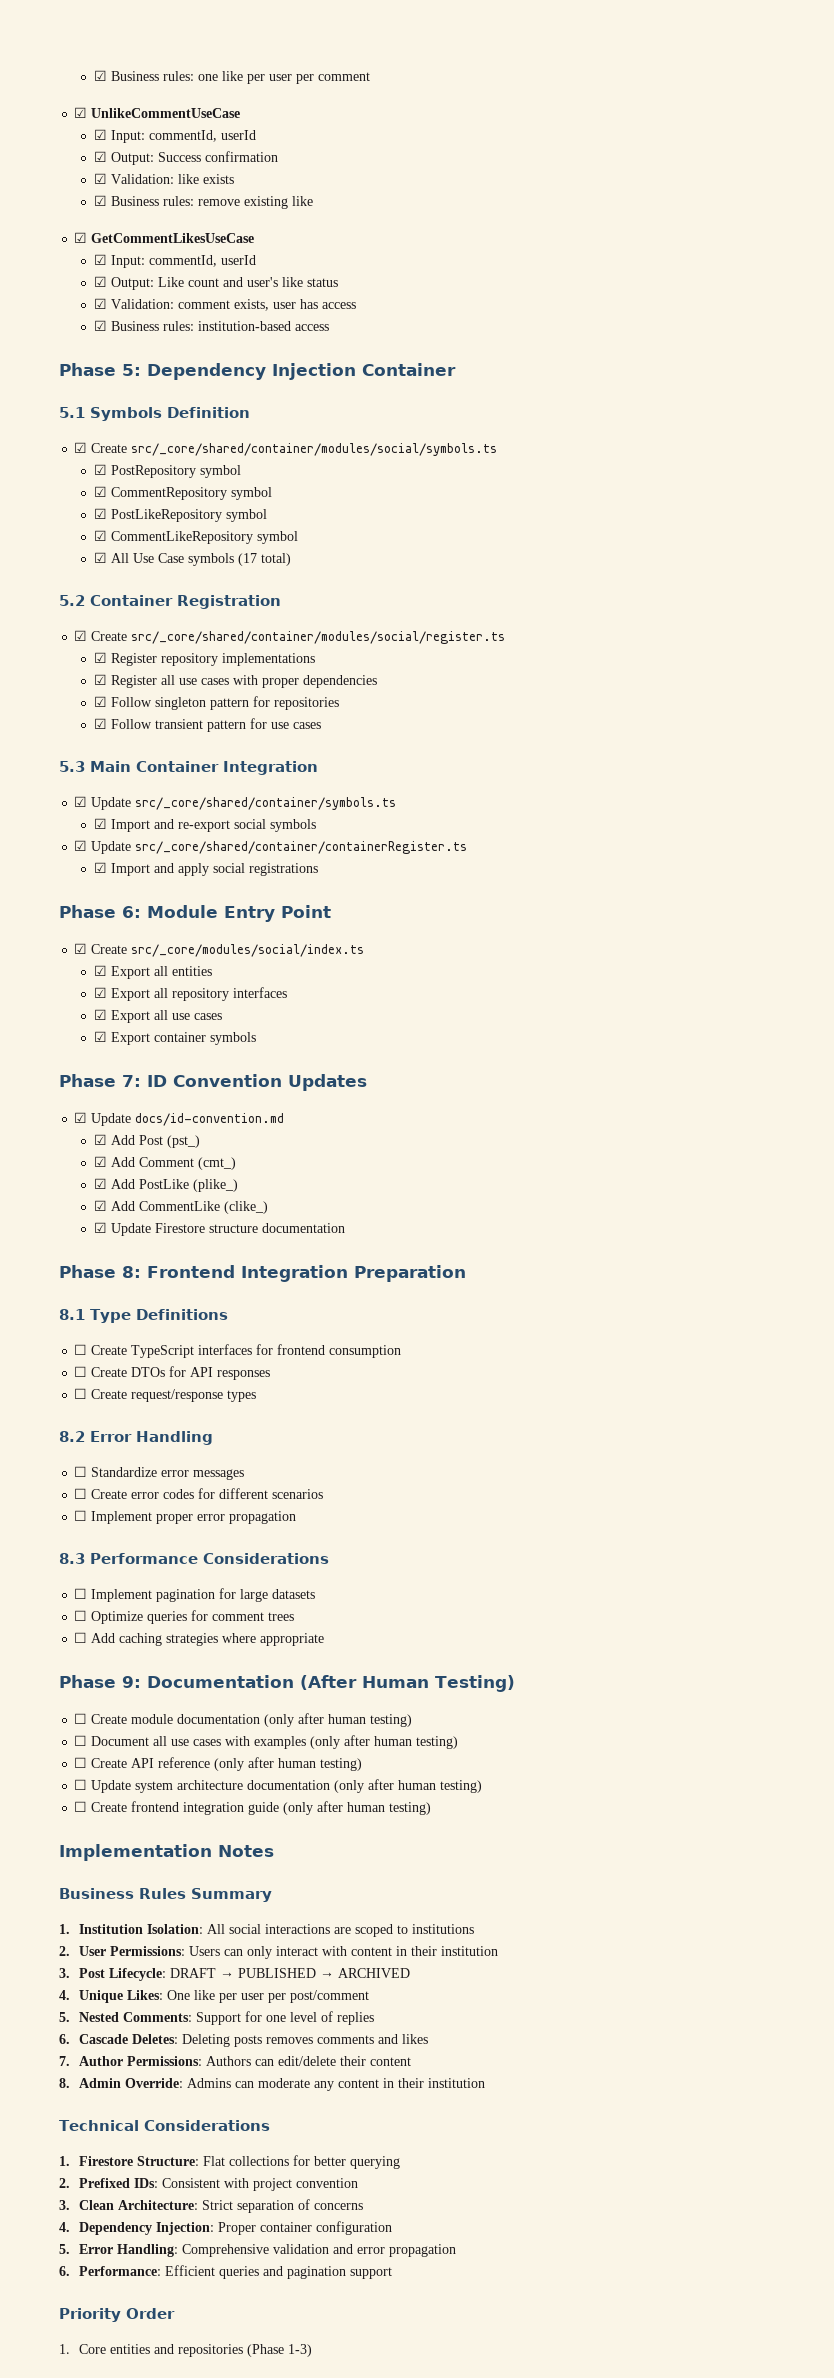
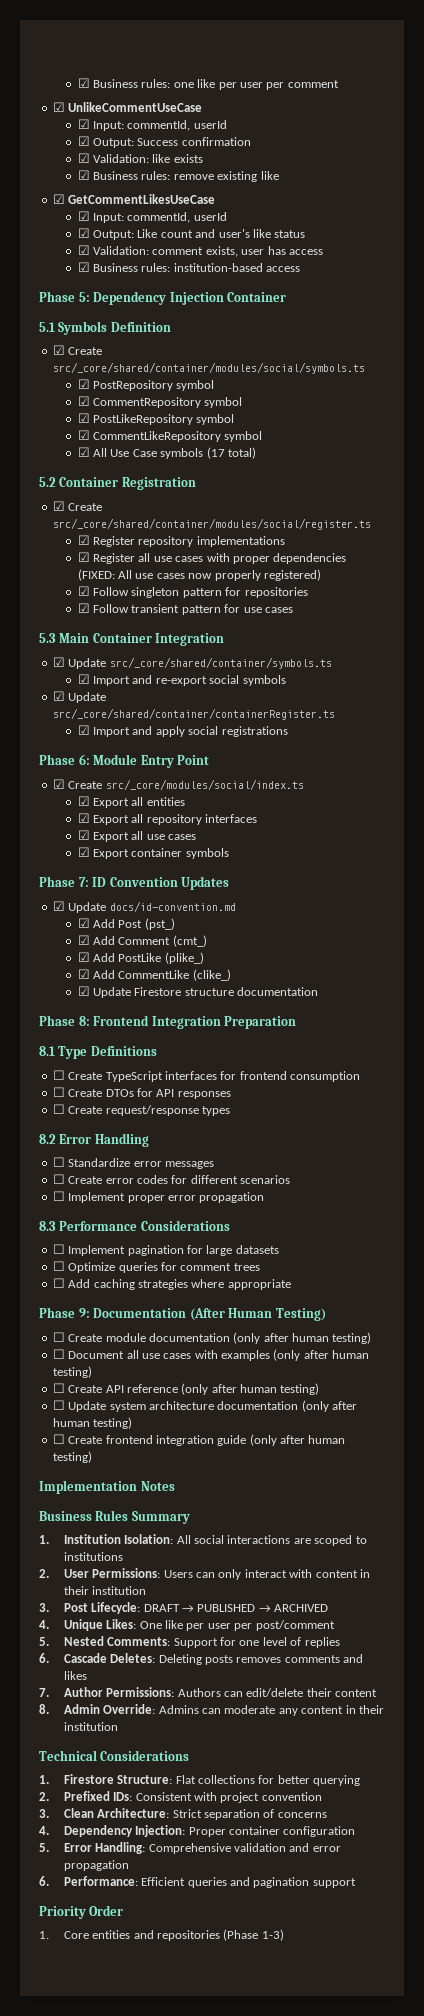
- ☑ Register all use cases with proper dependencies
+ ☑ Register all use cases with proper dependencies (FIXED: All use cases now properly registered)

